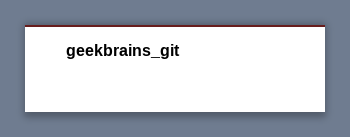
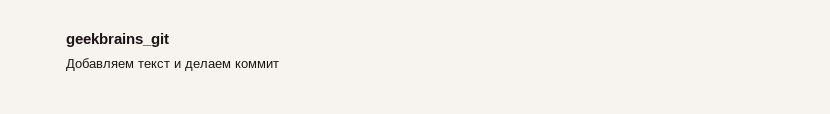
+ Добавляем текст и делаем коммит

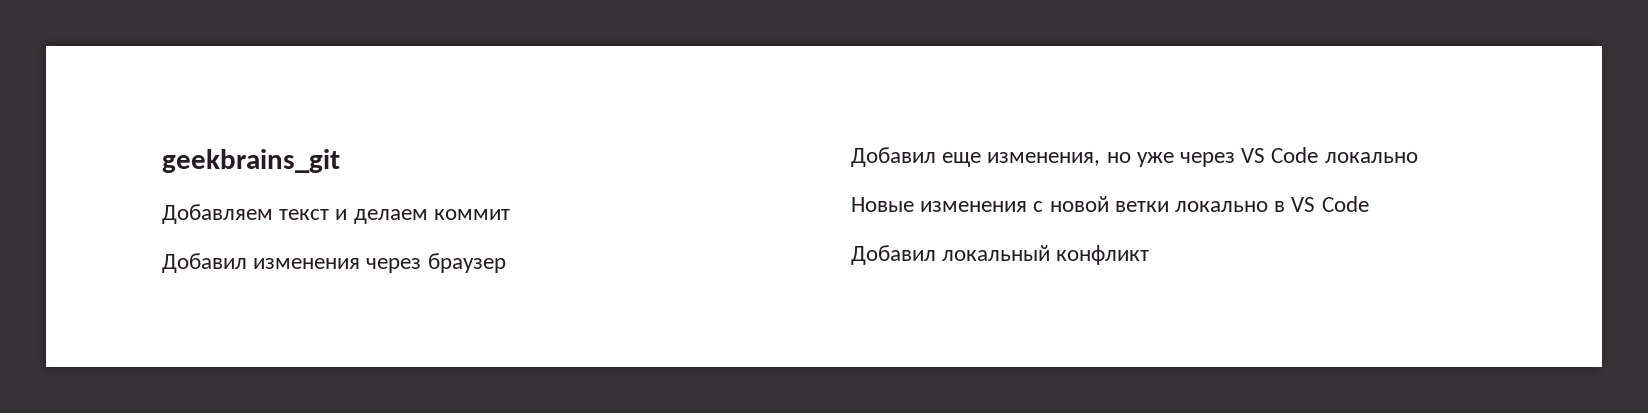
+ Добавил изменения через браузер
+ Добавил еще изменения, но уже через VS Code локально
+ Новые изменения с новой ветки локально в VS Code
+ Добавил локальный конфликт

